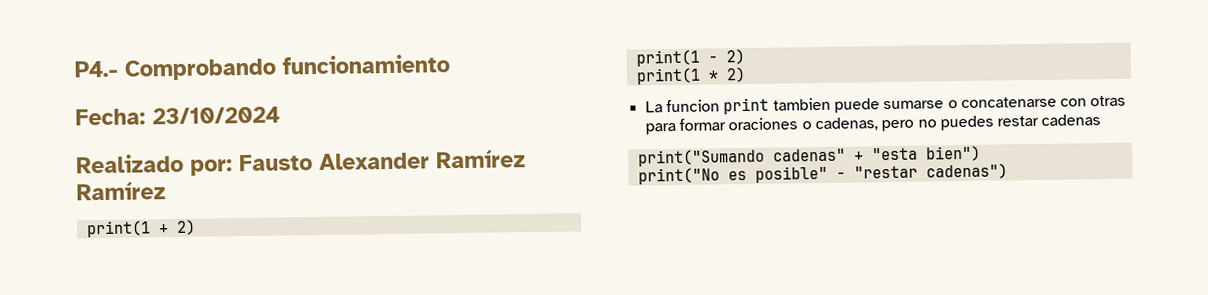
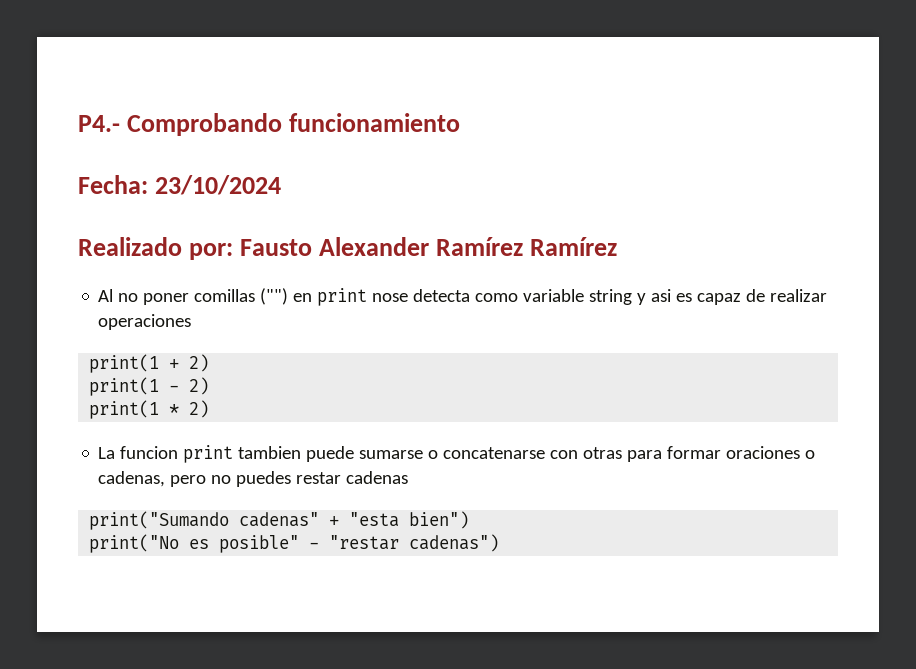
+ Al no poner comillas ("") en print nose detecta como variable string y asi es capaz de realizar operaciones

